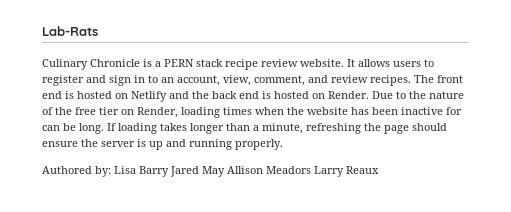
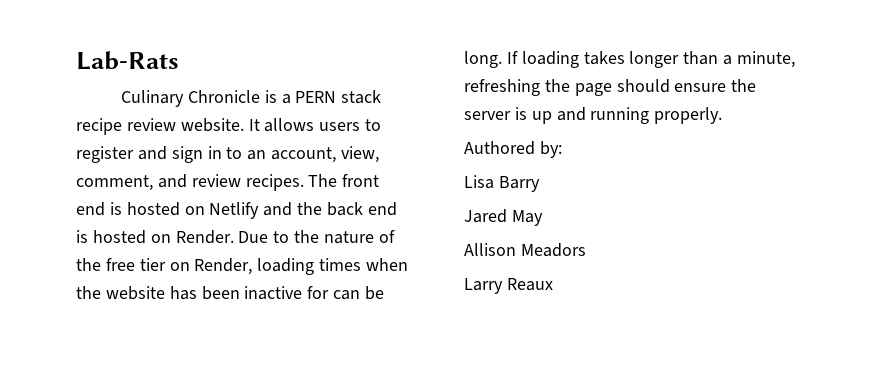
- Authored by: Lisa Barry Jared May Allison Meadors Larry Reaux
+ Authored by:
+ Lisa Barry
+ Jared May
+ Allison Meadors
+ Larry Reaux

